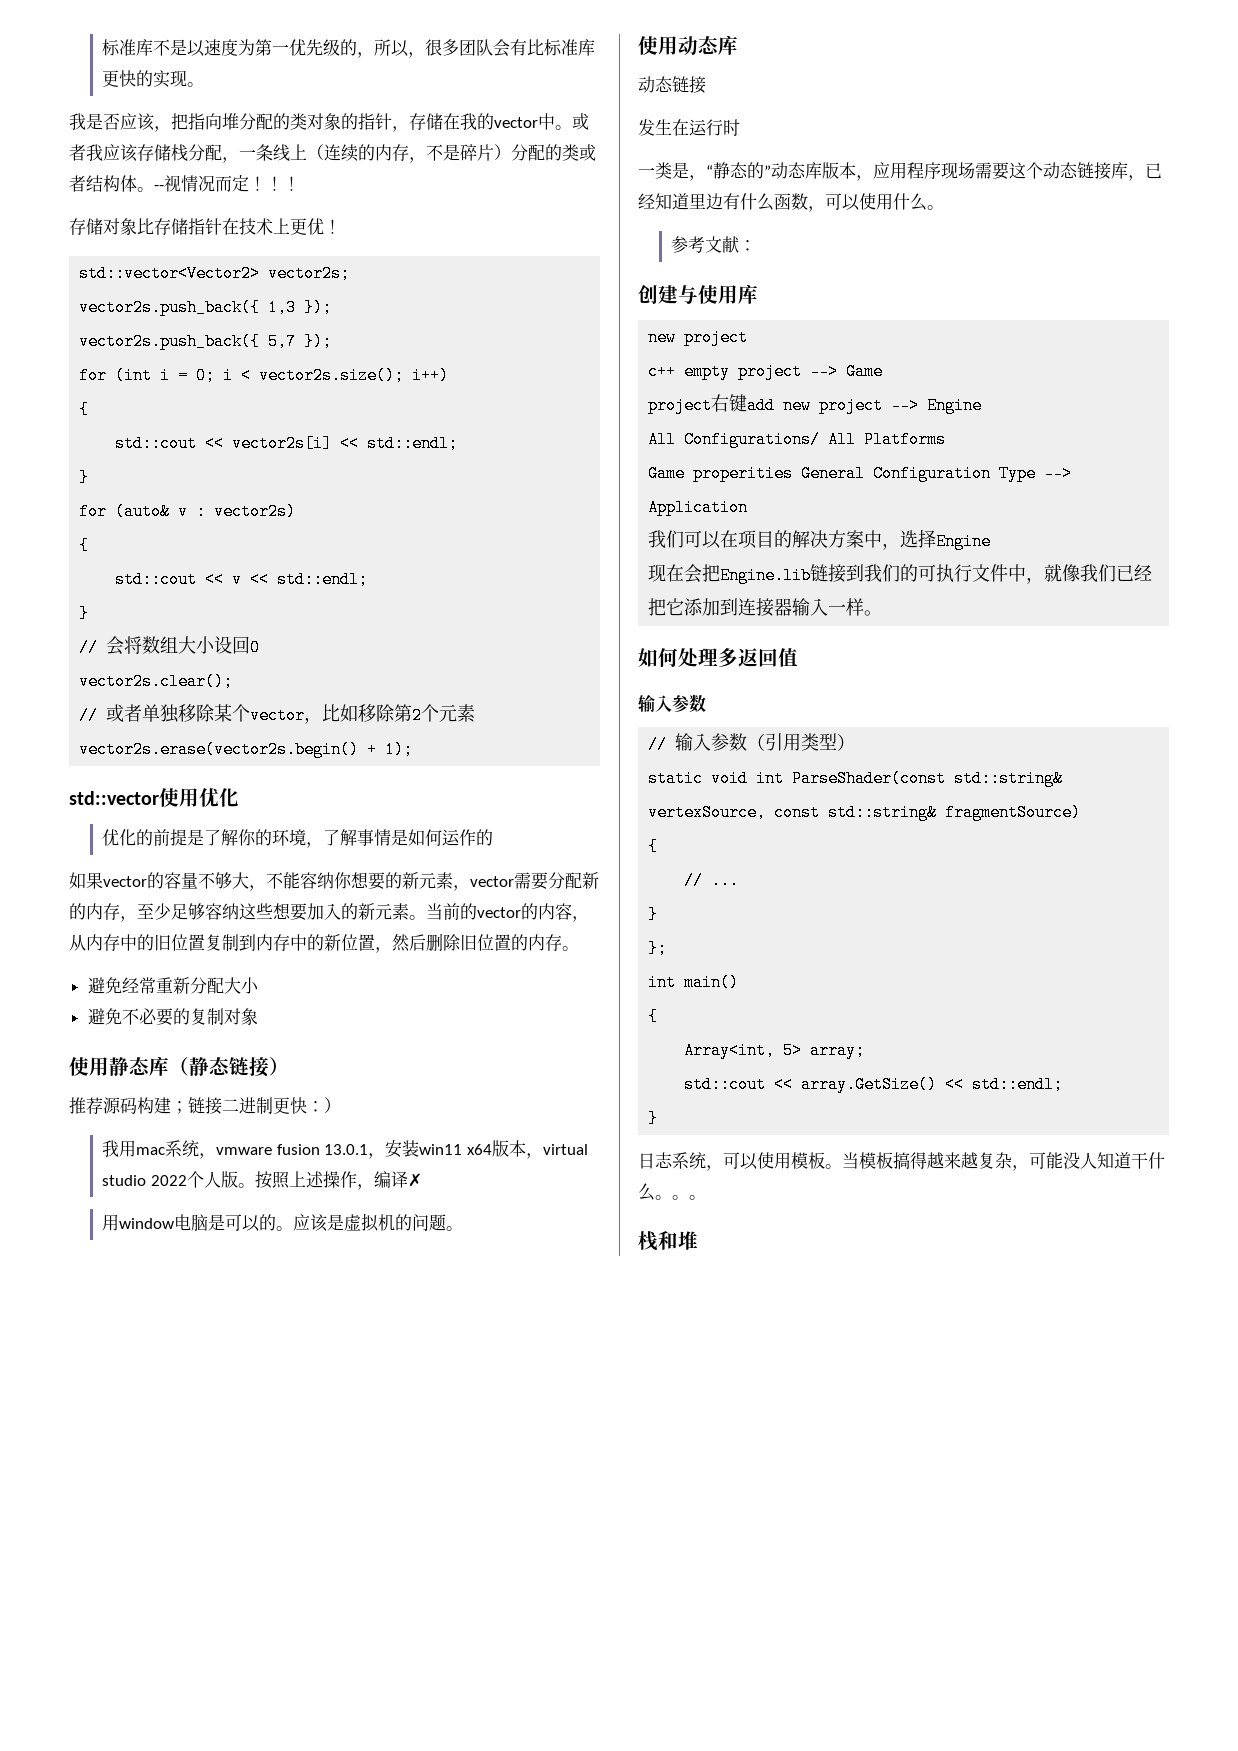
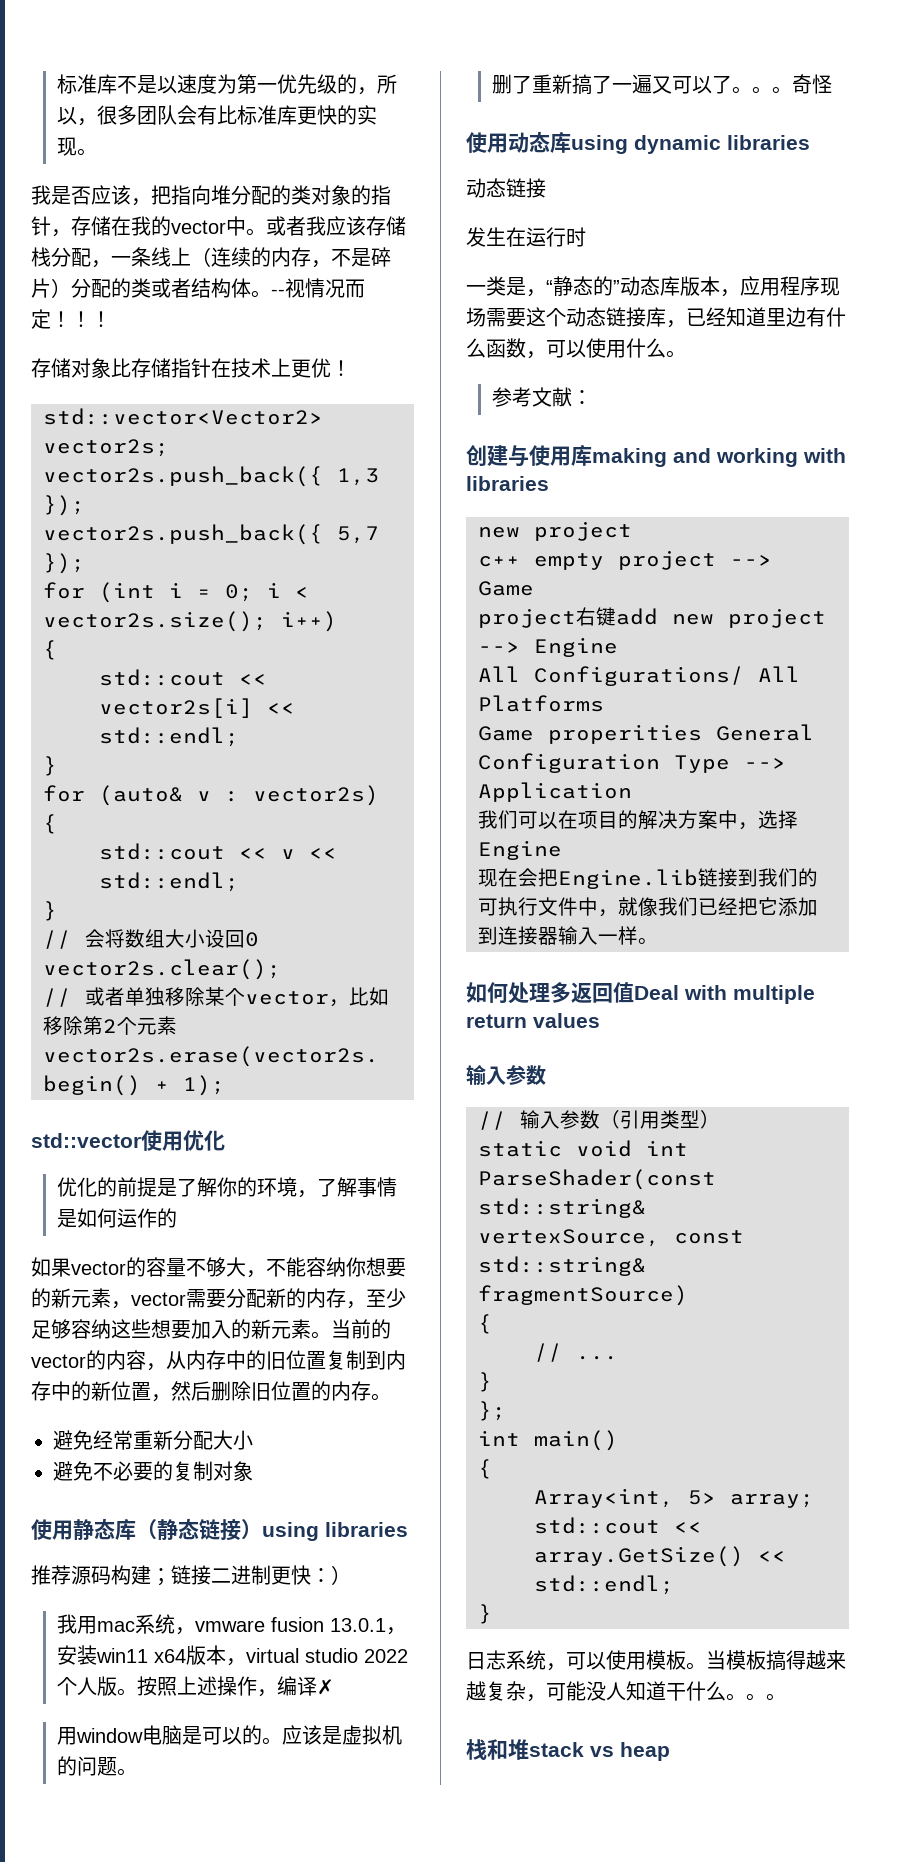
- 使用静态库（静态链接）
+ 使用静态库（静态链接）using libraries
+ 删了重新搞了一遍又可以了。。。奇怪
- 使用动态库
+ 使用动态库using dynamic libraries
- 创建与使用库
+ 创建与使用库making and working with libraries
- 如何处理多返回值
+ 如何处理多返回值Deal with multiple return values
- 栈和堆
+ 栈和堆stack vs heap

